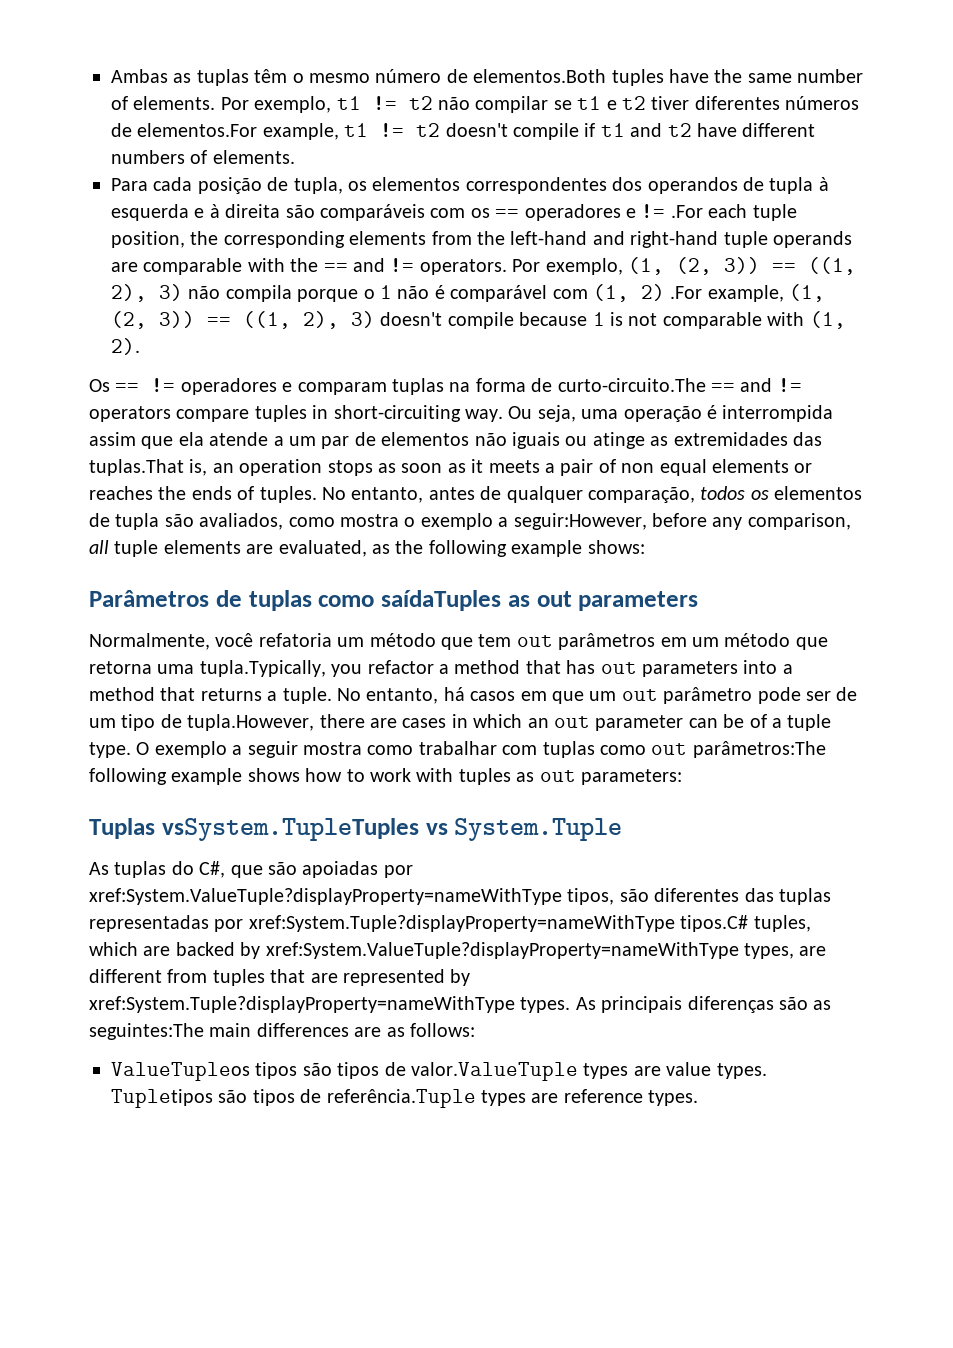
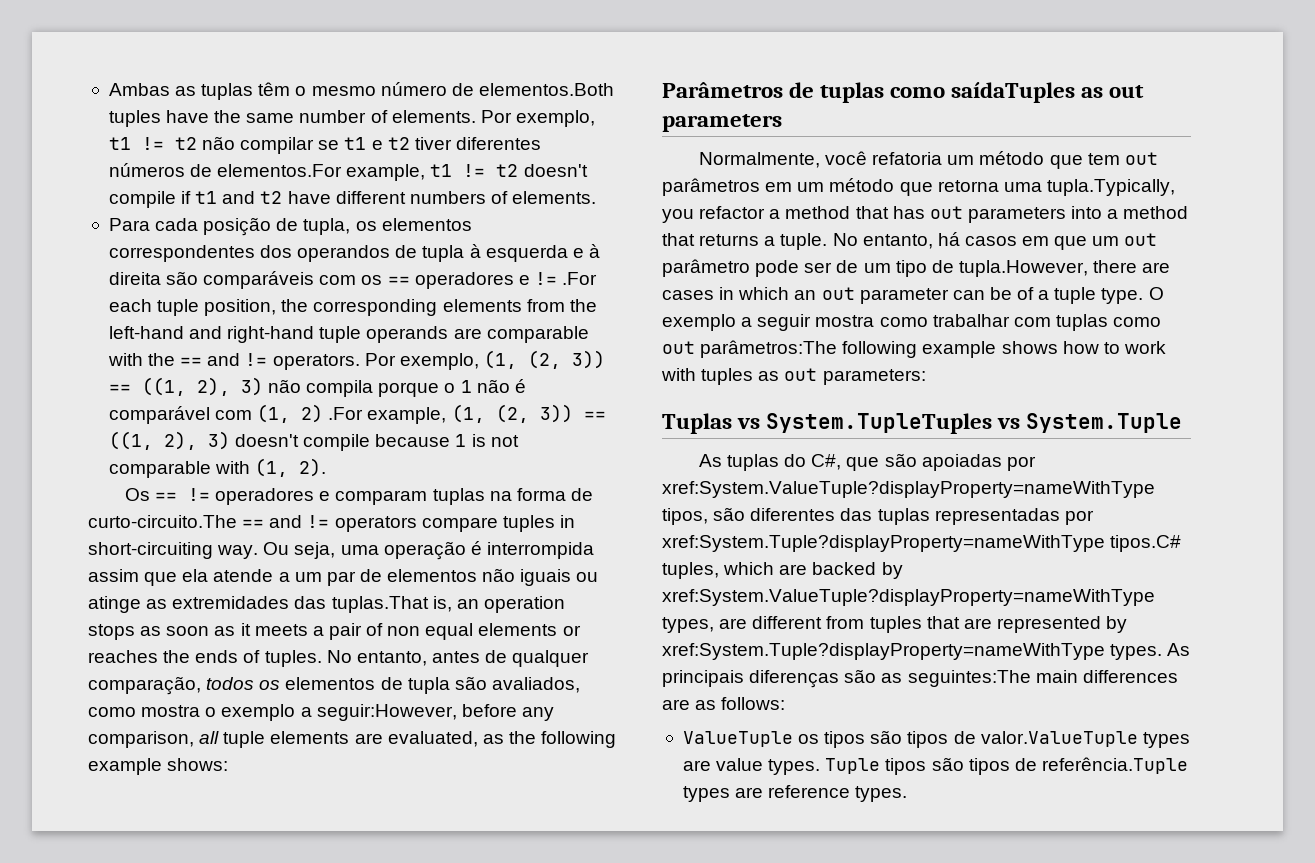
- Tuplas vsSystem.TupleTuples vs System.Tuple
+ Tuplas vs System.TupleTuples vs System.Tuple
- ValueTupleos tipos são tipos de valor.ValueTuple types are value types.
+ ValueTuple os tipos são tipos de valor.ValueTuple types are value types.
- Tupletipos são tipos de referência.Tuple types are reference types.
+ Tuple tipos são tipos de referência.Tuple types are reference types.

